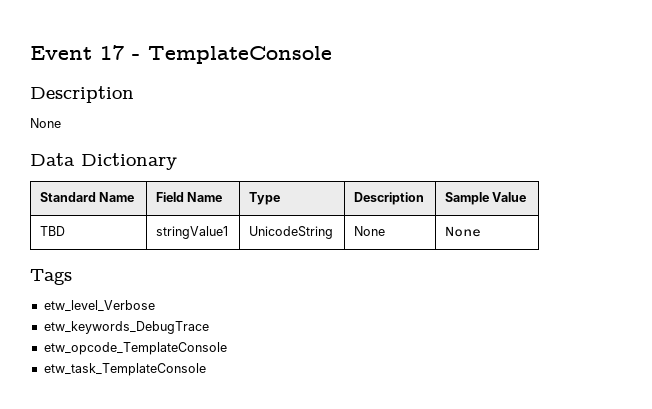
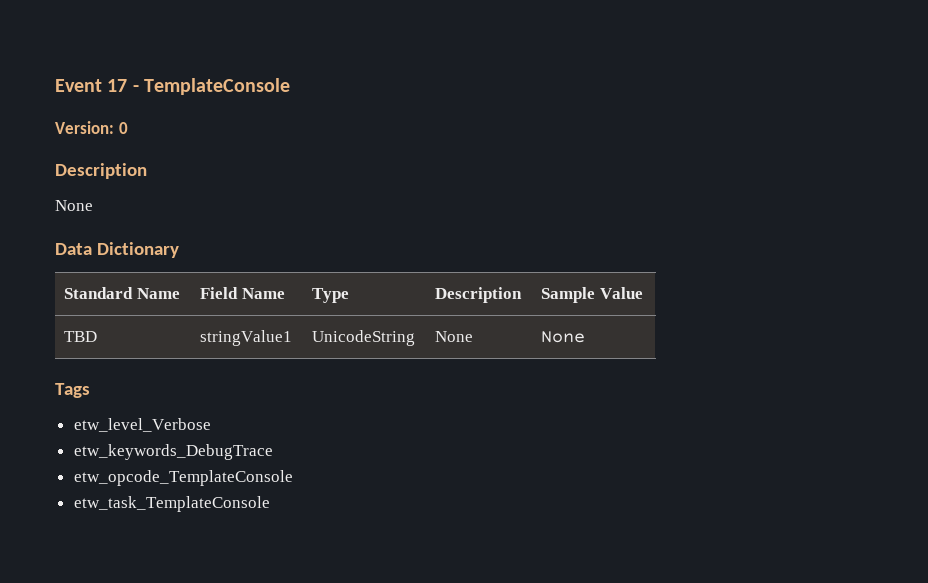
+ Version: 0

